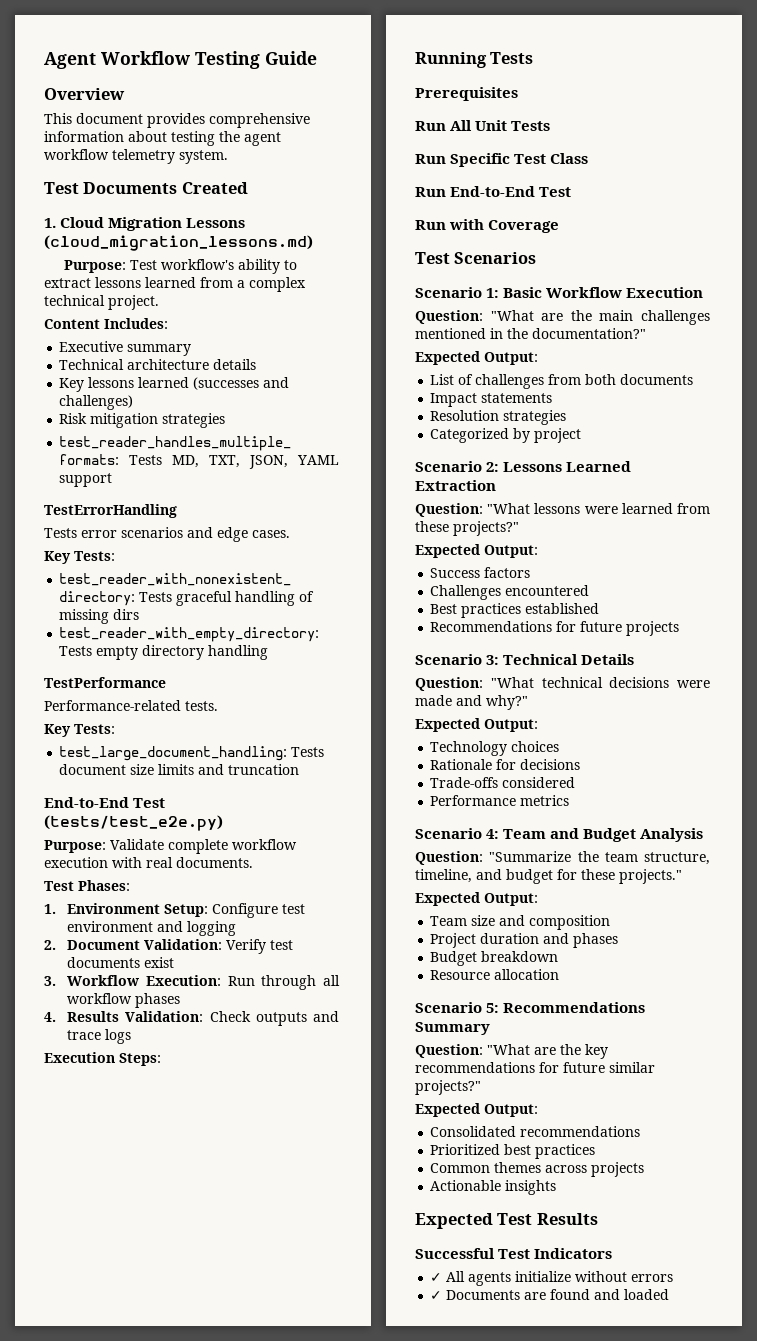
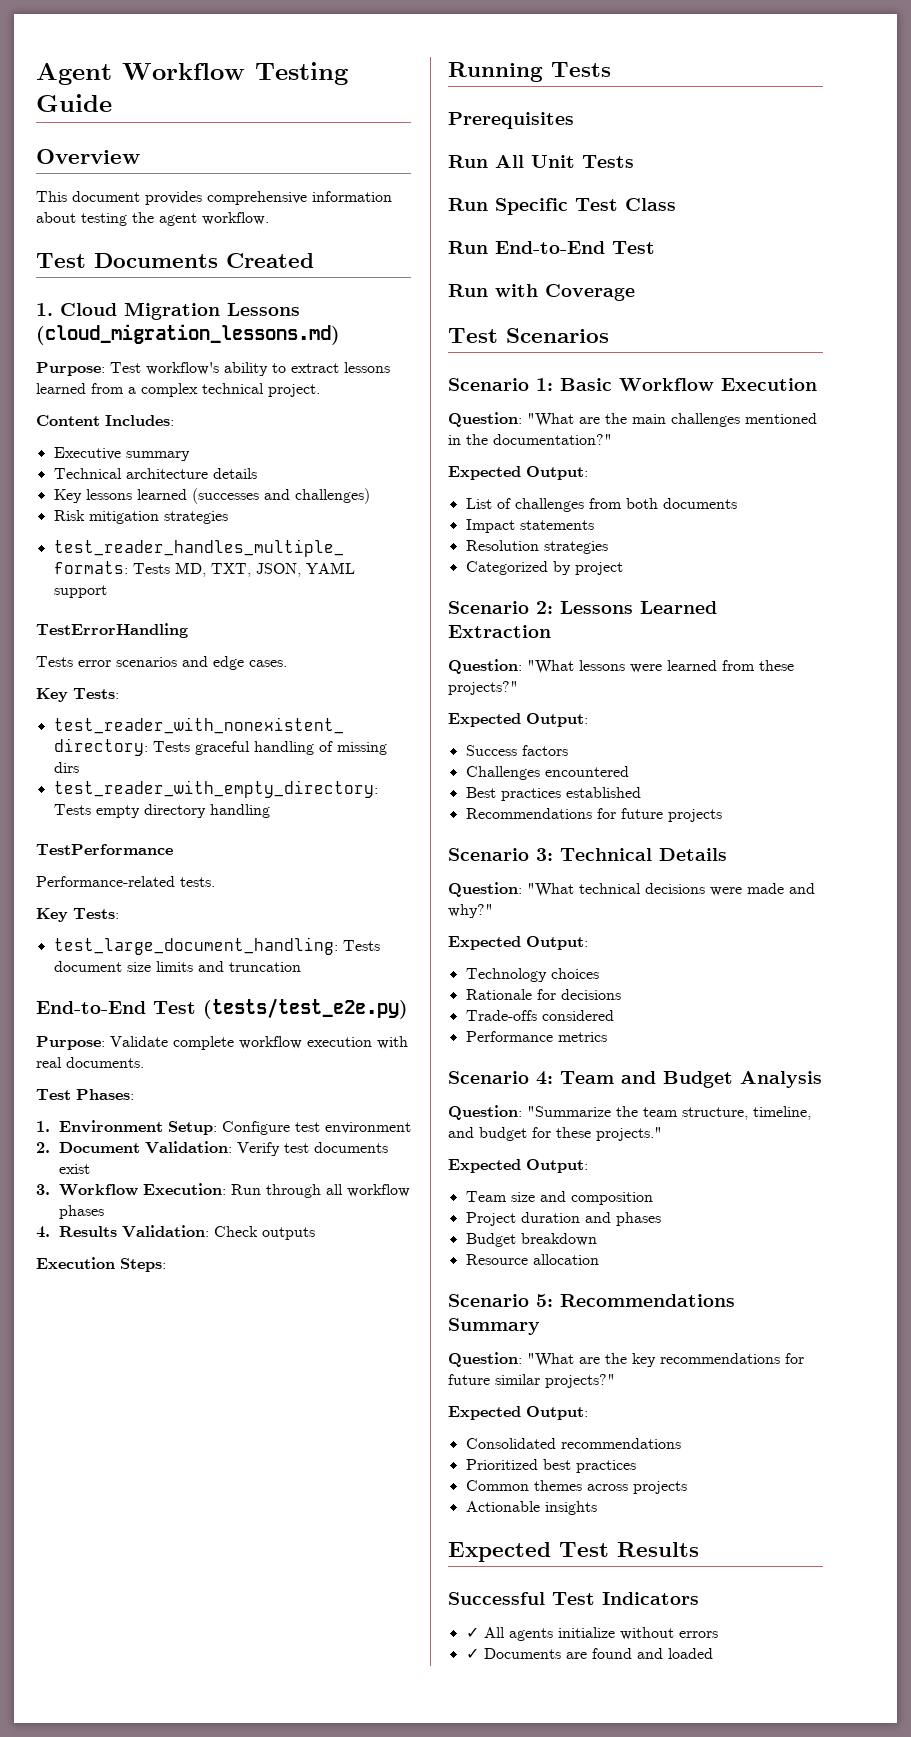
- This document provides comprehensive information about testing the agent workflow telemetry system.
+ This document provides comprehensive information about testing the agent workflow.
- 1. Environment Setup: Configure test environment and logging
+ 1. Environment Setup: Configure test environment
- 4. Results Validation: Check outputs and trace logs
+ 4. Results Validation: Check outputs

